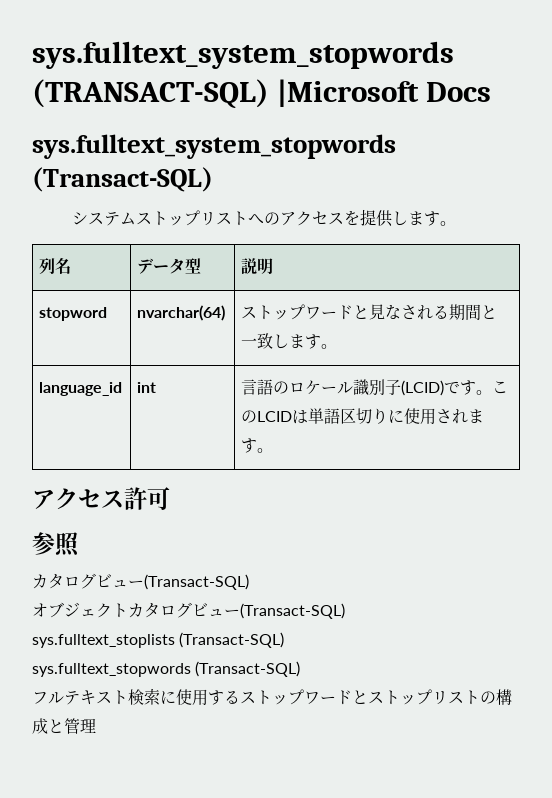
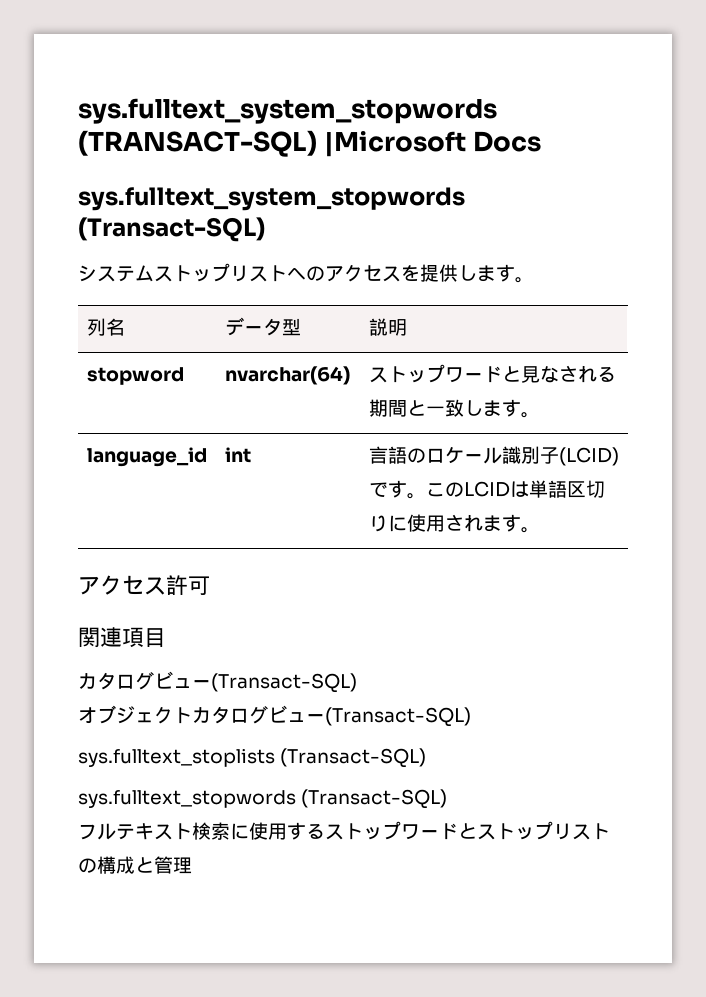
- 参照
+ 関連項目

